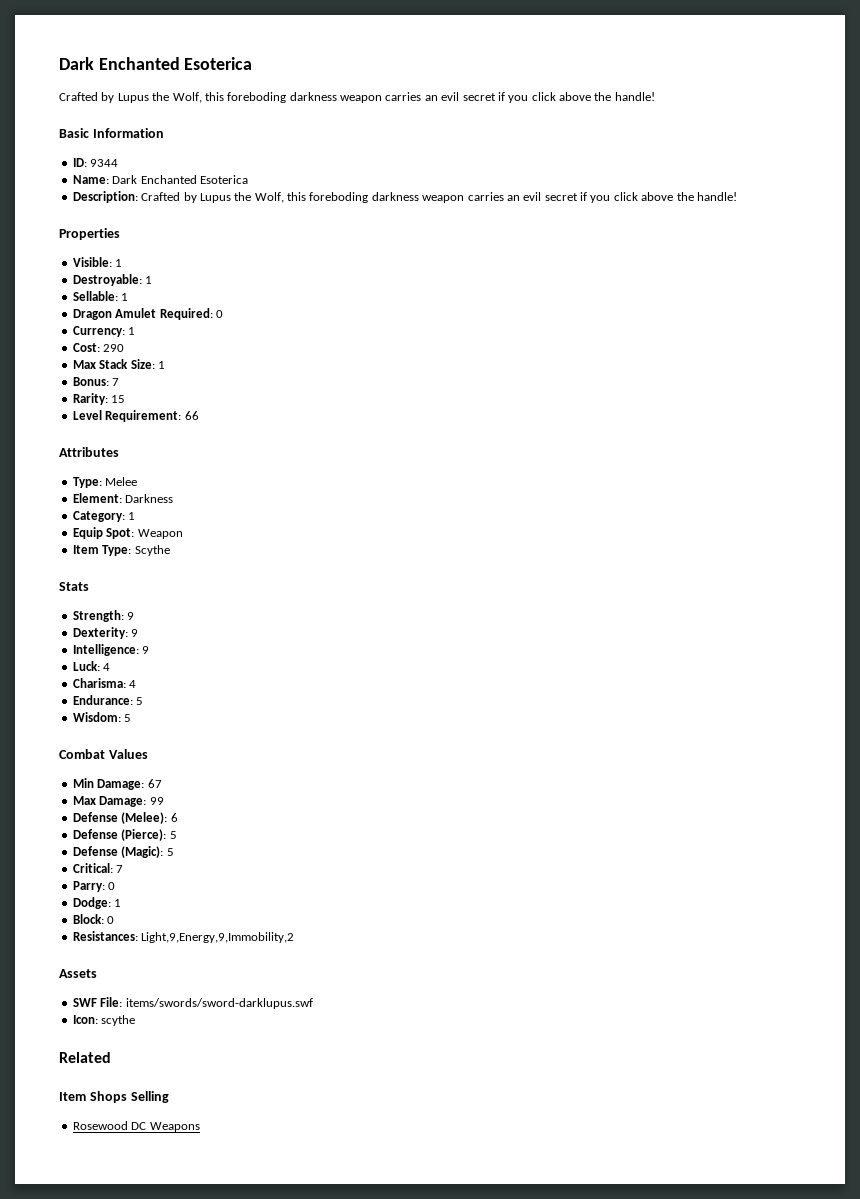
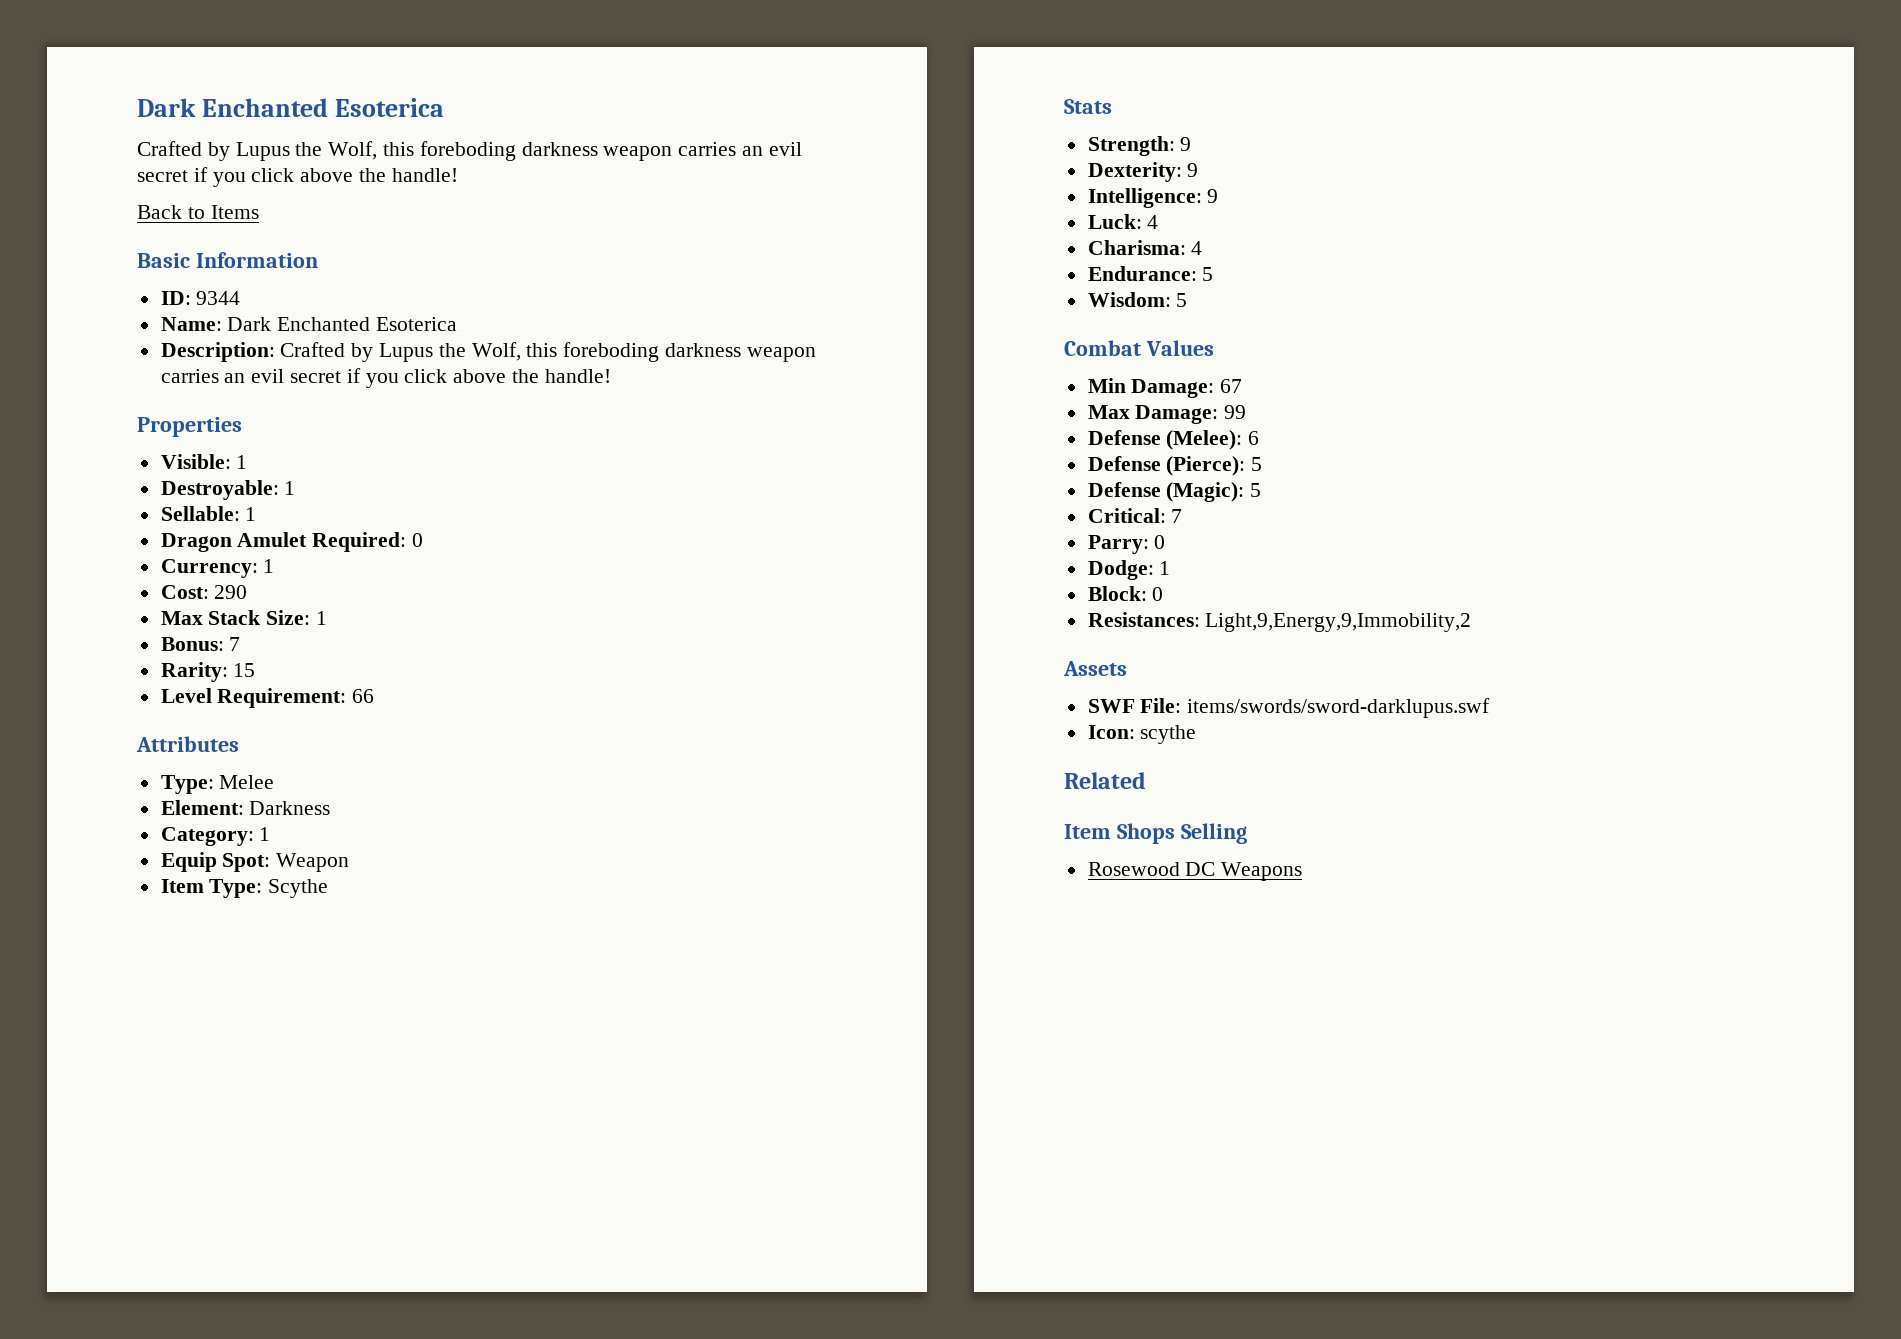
+ Back to Items

